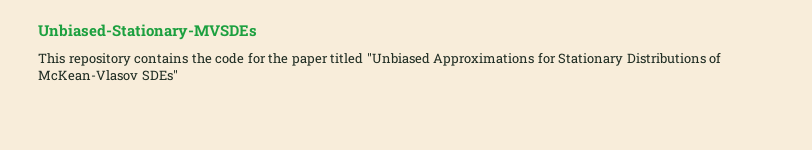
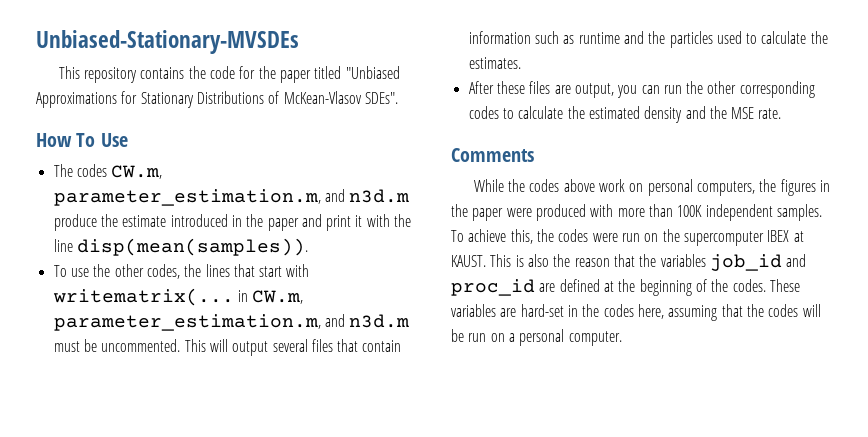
- This repository contains the code for the paper titled "Unbiased Approximations for Stationary Distributions of McKean-Vlasov SDEs"
+ This repository contains the code for the paper titled "Unbiased Approximations for Stationary Distributions of McKean-Vlasov SDEs".
+ How To Use
+ The codes CW.m, parameter_estimation.m, and n3d.m produce the estimate introduced in the paper and print it with the line disp(mean(samples)).
+ To use the other codes, the lines that start with writematrix(... in CW.m, parameter_estimation.m, and n3d.m must be uncommented. This will output several files that contain information such as runtime and the particles used to calculate the estimates.
+ After these files are output, you can run the other corresponding codes to calculate the estimated density and the MSE rate.
+ Comments
+ While the codes above work on personal computers, the figures in the paper were produced with more than 100K independent samples. To achieve this, the codes were run on the supercomputer IBEX at KAUST. This is also the reason that the variables job_id and proc_id are defined at the beginning of the codes. These variables are hard-set in the codes here, assuming that the codes will be run on a personal computer.

